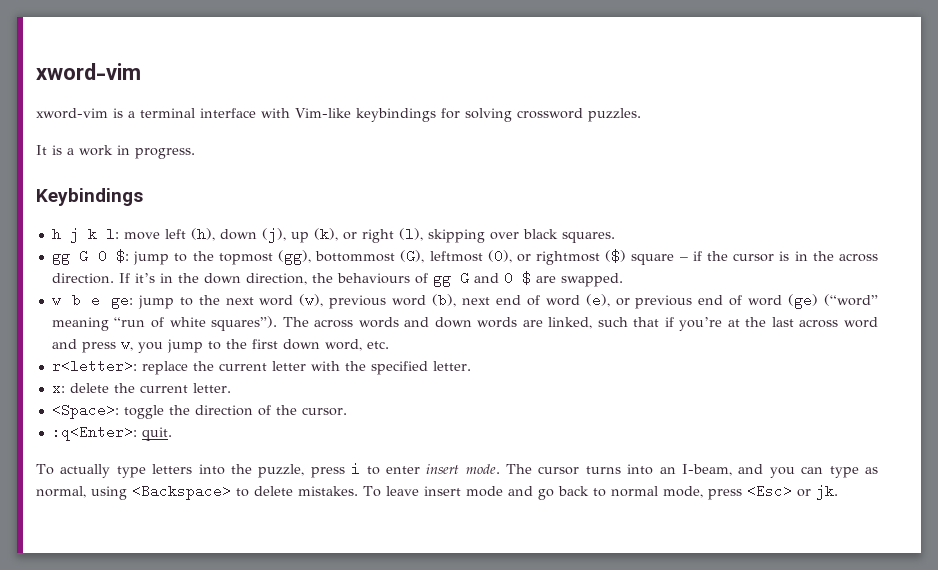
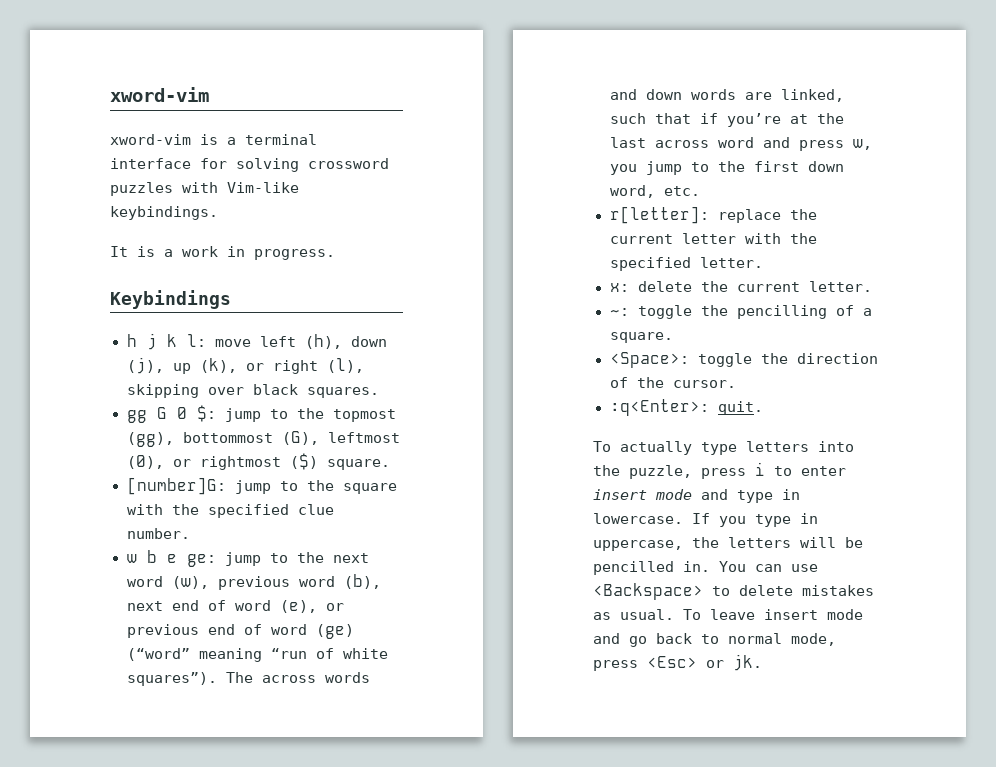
- xword-vim is a terminal interface with Vim-like keybindings for solving crossword puzzles.
+ xword-vim is a terminal interface for solving crossword puzzles with Vim-like keybindings.
- gg G 0 $: jump to the topmost (gg), bottommost (G), leftmost (0), or rightmost ($) square – if the cursor is in the across direction. If it’s in the down direction, the behaviours of gg G and 0 $ are swapped.
+ gg G 0 $: jump to the topmost (gg), bottommost (G), leftmost (0), or rightmost ($) square.
+ [number]G: jump to the square with the specified clue number.
- r<letter>: replace the current letter with the specified letter.
+ r[letter]: replace the current letter with the specified letter.
+ ~: toggle the pencilling of a square.
- To actually type letters into the puzzle, press i to enter insert mode. The cursor turns into an I-beam, and you can type as normal, using <Backspace> to delete mistakes.
+ To actually type letters into the puzzle, press i to enter insert mode and type in lowercase. If you type in uppercase, the letters will be pencilled in. You can use <Backspace> to delete mistakes as usual.

